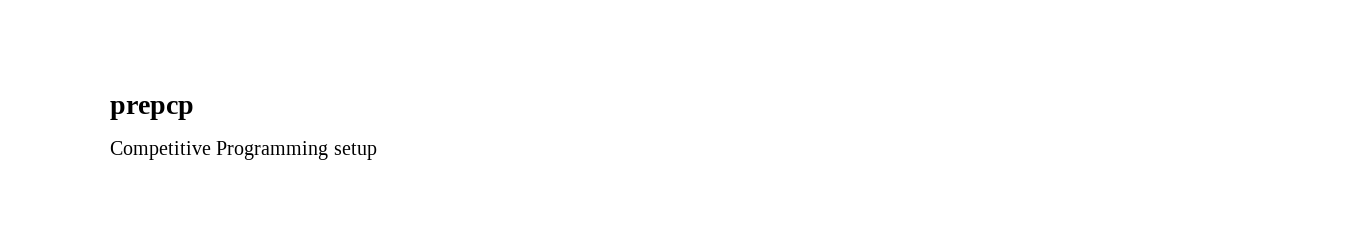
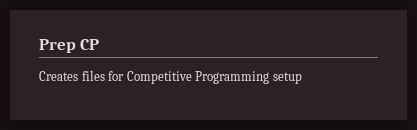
- prepcp
- Competitive Programming setup
+ Prep CP
+ Creates files for Competitive Programming setup

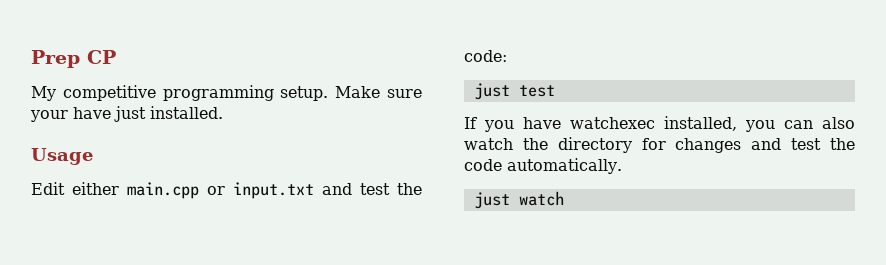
- Creates files for Competitive Programming setup
+ My competitive programming setup. Make sure your have just installed.
+ Usage
+ Edit either main.cpp or input.txt and test the code:
+ just test
+ If you have watchexec installed, you can also watch the directory for changes and test the code automatically.
+ just watch

